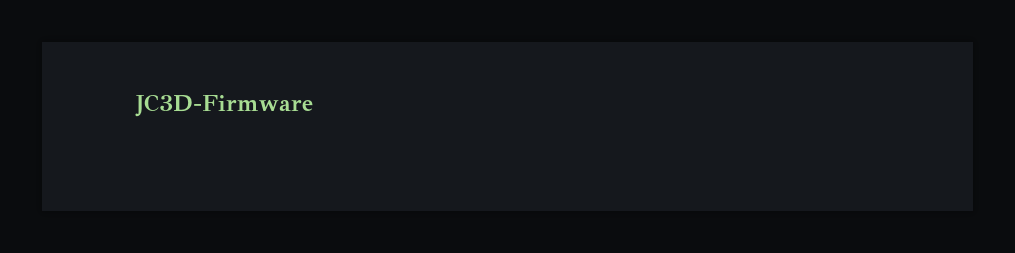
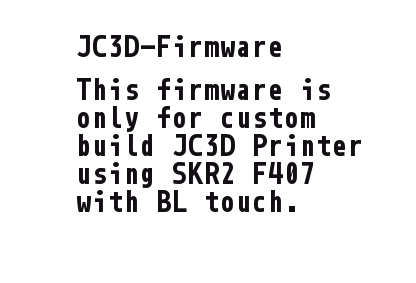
+ This firmware is only for custom build JC3D Printer using SKR2 F407 with BL touch.

